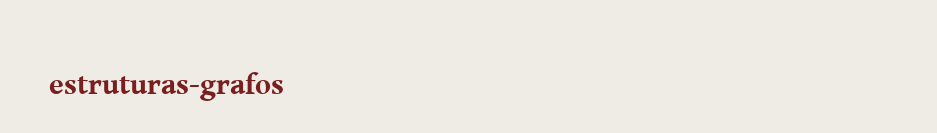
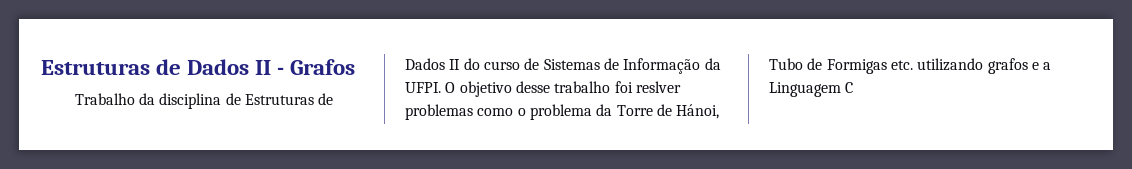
- estruturas-grafos
+ Estruturas de Dados II - Grafos
+ Trabalho da disciplina de Estruturas de Dados II do curso de Sistemas de Informação da UFPI. O objetivo desse trabalho foi reslver problemas como o problema da Torre de Hánoi, Tubo de Formigas etc. utilizando grafos e a Linguagem C

